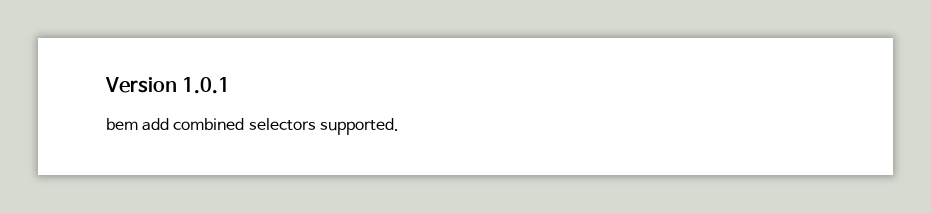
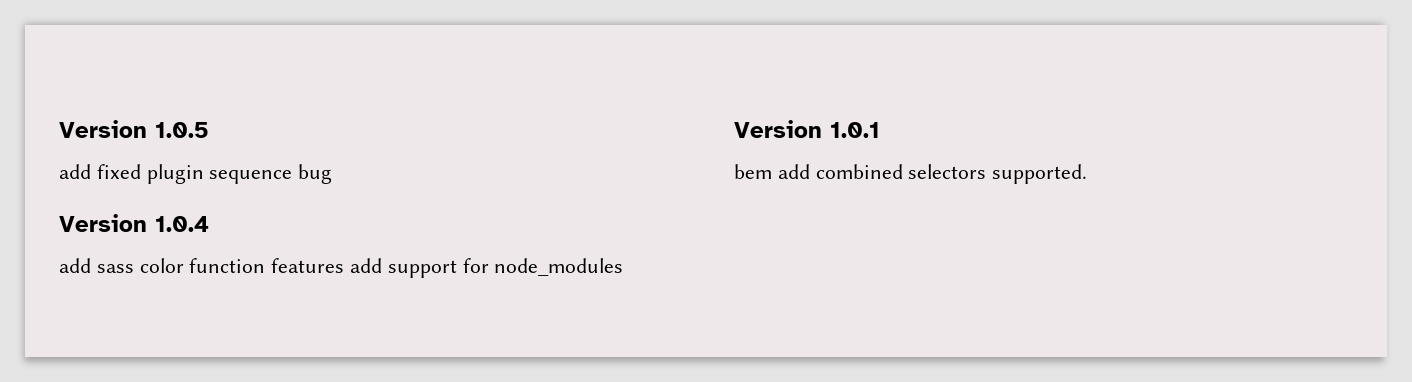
+ Version 1.0.5
+ add fixed plugin sequence bug
+ Version 1.0.4
+ add sass color function features add support for node_modules

